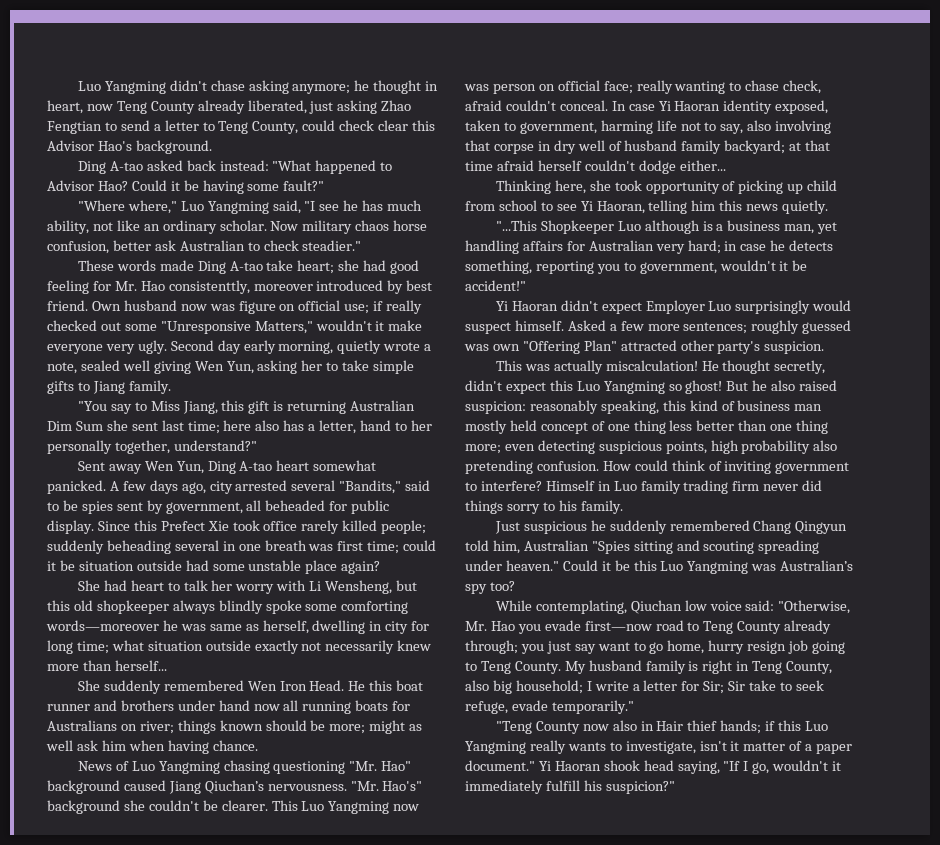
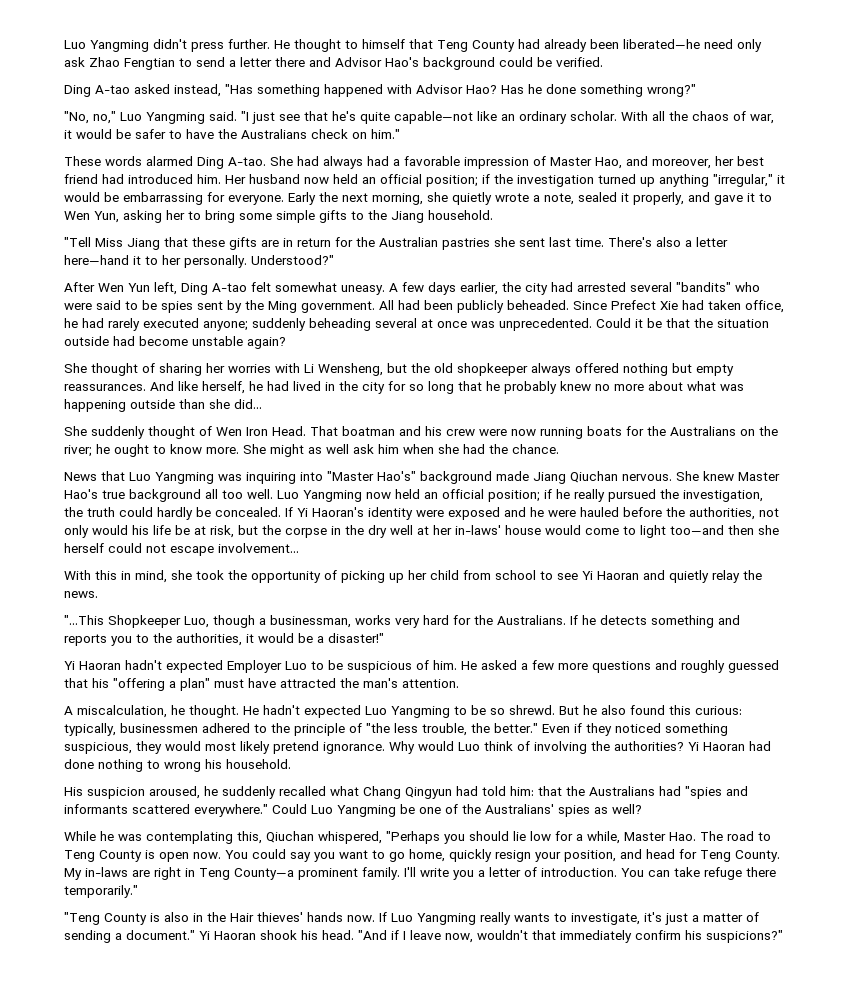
- Luo Yangming didn't chase asking anymore; he thought in heart, now Teng County already liberated, just asking Zhao Fengtian to send a letter to Teng County, could check clear this Advisor Hao's background.
- Ding A-tao asked back instead: "What happened to Advisor Hao? Could it be having some fault?"
- "Where where," Luo Yangming said, "I see he has much ability, not like an ordinary scholar. Now military chaos horse confusion, better ask Australian to check steadier."
- These words made Ding A-tao take heart; she had good feeling for Mr. Hao consistenttly, moreover introduced by best friend. Own husband now was figure on official use; if really checked out some "Unresponsive Matters," wouldn't it make everyone very ugly. Second day early morning, quietly wrote a note, sealed well giving Wen Yun, asking her to take simple gifts to Jiang family.
- "You say to Miss Jiang, this gift is returning Australian Dim Sum she sent last time; here also has a letter, hand to her personally together, understand?"
- Sent away Wen Yun, Ding A-tao heart somewhat panicked. A few days ago, city arrested several "Bandits," said to be spies sent by government, all beheaded for public display. Since this Prefect Xie took office rarely killed people; suddenly beheading several in one breath was first time; could it be situation outside had some unstable place again?
- She had heart to talk her worry with Li Wensheng, but this old shopkeeper always blindly spoke some comforting words—moreover he was same as herself, dwelling in city for long time; what situation outside exactly not necessarily knew more than herself...
+ Luo Yangming didn't press further. He thought to himself that Teng County had already been liberated—he need only ask Zhao Fengtian to send a letter there and Advisor Hao's background could be verified.
+ Ding A-tao asked instead, "Has something happened with Advisor Hao? Has he done something wrong?"
+ "No, no," Luo Yangming said. "I just see that he's quite capable—not like an ordinary scholar. With all the chaos of war, it would be safer to have the Australians check on him."
+ These words alarmed Ding A-tao. She had always had a favorable impression of Master Hao, and moreover, her best friend had introduced him. Her husband now held an official position; if the investigation turned up anything "irregular," it would be embarrassing for everyone. Early the next morning, she quietly wrote a note, sealed it properly, and gave it to Wen Yun, asking her to bring some simple gifts to the Jiang household.
+ "Tell Miss Jiang that these gifts are in return for the Australian pastries she sent last time. There's also a letter here—hand it to her personally. Understood?"
+ After Wen Yun left, Ding A-tao felt somewhat uneasy. A few days earlier, the city had arrested several "bandits" who were said to be spies sent by the Ming government. All had been publicly beheaded. Since Prefect Xie had taken office, he had rarely executed anyone; suddenly beheading several at once was unprecedented. Could it be that the situation outside had become unstable again?
+ She thought of sharing her worries with Li Wensheng, but the old shopkeeper always offered nothing but empty reassurances. And like herself, he had lived in the city for so long that he probably knew no more about what was happening outside than she did...
- She suddenly remembered Wen Iron Head.
+ She suddenly thought of Wen Iron Head.
- He this boat runner and brothers under hand now all running boats for Australians on river; things known should be more; might as well ask him when having chance.
+ That boatman and his crew were now running boats for the Australians on the river; he ought to know more. She might as well ask him when she had the chance.
- News of Luo Yangming chasing questioning "Mr. Hao" background caused Jiang Qiuchan’s nervousness. "Mr. Hao's" background she couldn't be clearer. This Luo Yangming now was person on official face; really wanting to chase check, afraid couldn't conceal. In case Yi Haoran identity exposed, taken to government, harming life not to say, also involving that corpse in dry well of husband family backyard; at that time afraid herself couldn't dodge either...
- Thinking here, she took opportunity of picking up child from school to see Yi Haoran, telling him this news quietly.
- "...This Shopkeeper Luo although is a business man, yet handling affairs for Australian very hard; in case he detects something, reporting you to government, wouldn't it be accident!"
- Yi Haoran didn't expect Employer Luo surprisingly would suspect himself. Asked a few more sentences; roughly guessed was own "Offering Plan" attracted other party's suspicion.
- This was actually miscalculation! He thought secretly, didn't expect this Luo Yangming so ghost! But he also raised suspicion: reasonably speaking, this kind of business man mostly held concept of one thing less better than one thing more; even detecting suspicious points, high probability also pretending confusion. How could think of inviting government to interfere? Himself in Luo family trading firm never did things sorry to his family.
- Just suspicious he suddenly remembered Chang Qingyun told him, Australian "Spies sitting and scouting spreading under heaven." Could it be this Luo Yangming was Australian’s spy too?
- While contemplating, Qiuchan low voice said: "Otherwise, Mr. Hao you evade first—now road to Teng County already through; you just say want to go home, hurry resign job going to Teng County. My husband family is right in Teng County, also big household; I write a letter for Sir; Sir take to seek refuge, evade temporarily."
+ News that Luo Yangming was inquiring into "Master Hao's" background made Jiang Qiuchan nervous. She knew Master Hao's true background all too well. Luo Yangming now held an official position; if he really pursued the investigation, the truth could hardly be concealed. If Yi Haoran's identity were exposed and he were hauled before the authorities, not only would his life be at risk, but the corpse in the dry well at her in-laws' house would come to light too—and then she herself could not escape involvement...
+ With this in mind, she took the opportunity of picking up her child from school to see Yi Haoran and quietly relay the news.
+ "...This Shopkeeper Luo, though a businessman, works very hard for the Australians. If he detects something and reports you to the authorities, it would be a disaster!"
+ Yi Haoran hadn't expected Employer Luo to be suspicious of him. He asked a few more questions and roughly guessed that his "offering a plan" must have attracted the man's attention.
+ A miscalculation, he thought. He hadn't expected Luo Yangming to be so shrewd. But he also found this curious: typically, businessmen adhered to the principle of "the less trouble, the better." Even if they noticed something suspicious, they would most likely pretend ignorance. Why would Luo think of involving the authorities? Yi Haoran had done nothing to wrong his household.
+ His suspicion aroused, he suddenly recalled what Chang Qingyun had told him: that the Australians had "spies and informants scattered everywhere." Could Luo Yangming be one of the Australians' spies as well?
+ While he was contemplating this, Qiuchan whispered, "Perhaps you should lie low for a while, Master Hao. The road to Teng County is open now. You could say you want to go home, quickly resign your position, and head for Teng County. My in-laws are right in Teng County—a prominent family. I'll write you a letter of introduction. You can take refuge there temporarily."
- "Teng County now also in Hair thief hands; if this Luo Yangming really wants to investigate, isn't it matter of a paper document." Yi Haoran shook head saying, "If I go, wouldn't it immediately fulfill his suspicion?"
+ "Teng County is also in the Hair thieves' hands now. If Luo Yangming really wants to investigate, it's just a matter of sending a document." Yi Haoran shook his head. "And if I leave now, wouldn't that immediately confirm his suspicions?"

